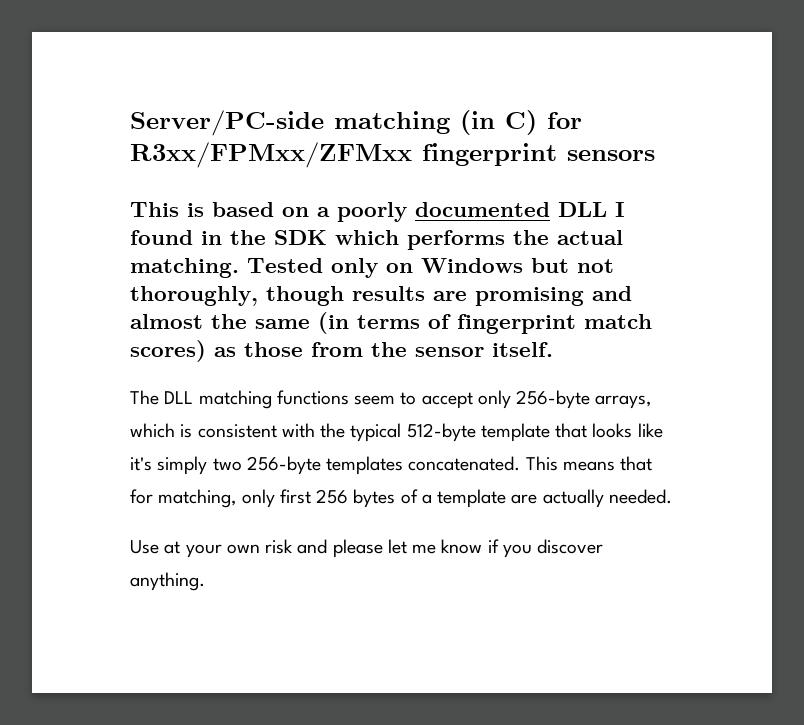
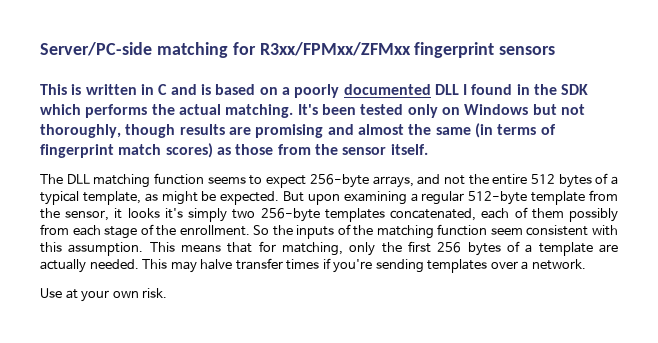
- Server/PC-side matching (in C) for R3xx/FPMxx/ZFMxx fingerprint sensors
+ Server/PC-side matching for R3xx/FPMxx/ZFMxx fingerprint sensors
- This is based on a poorly documented DLL I found in the SDK which performs the actual matching.
+ This is written in C and is based on a poorly documented DLL I found in the SDK which performs the actual matching.
- Tested only on Windows but not thoroughly, though results are promising and almost the same (in terms of fingerprint match scores) as those from the sensor itself.
+ It's been tested only on Windows but not thoroughly, though results are promising and almost the same (in terms of fingerprint match scores) as those from the sensor itself.
- The DLL matching functions seem to accept only 256-byte arrays, which is consistent with the typical 512-byte template that looks like it's simply two 256-byte templates concatenated.
+ The DLL matching function seems to expect 256-byte arrays, and not the entire 512 bytes of a typical template, as might be expected. But upon examining a regular 512-byte template from the sensor, it looks it's simply two 256-byte templates concatenated, each of them possibly from each stage of the enrollment. So the inputs of the matching function seem consistent with this assumption.
- This means that for matching, only first 256 bytes of a template are actually needed.
- Use at your own risk and please let me know if you discover anything.
+ This means that for matching, only the first 256 bytes of a template are actually needed. This may halve transfer times if you're sending templates over a network.
+ Use at your own risk.

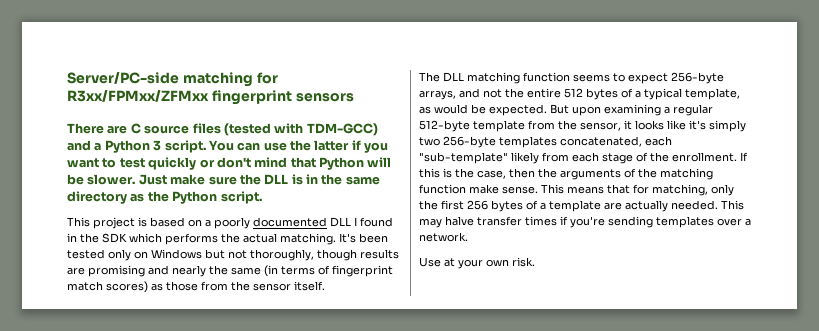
- This is written in C and is based on a poorly documented DLL I found in the SDK which performs the actual matching.
+ There are C source files (tested with TDM-GCC) and a Python 3 script. You can use the latter if you want to test quickly or don't mind that Python will be slower. Just make sure the DLL is in the same directory as the Python script.
+ This project is based on a poorly documented DLL I found in the SDK which performs the actual matching.
- It's been tested only on Windows but not thoroughly, though results are promising and almost the same (in terms of fingerprint match scores) as those from the sensor itself.
+ It's been tested only on Windows but not thoroughly, though results are promising and nearly the same (in terms of fingerprint match scores) as those from the sensor itself.
- The DLL matching function seems to expect 256-byte arrays, and not the entire 512 bytes of a typical template, as might be expected.
+ The DLL matching function seems to expect 256-byte arrays, and not the entire 512 bytes of a typical template, as would be expected.
- But upon examining a regular 512-byte template from the sensor, it looks it's simply two 256-byte templates concatenated, each of them possibly from each stage of the enrollment.
+ But upon examining a regular 512-byte template from the sensor, it looks like it's simply two 256-byte templates concatenated, each "sub-template" likely from each stage of the enrollment.
- So the inputs of the matching function seem consistent with this assumption.
+ If this is the case, then the arguments of the matching function make sense.

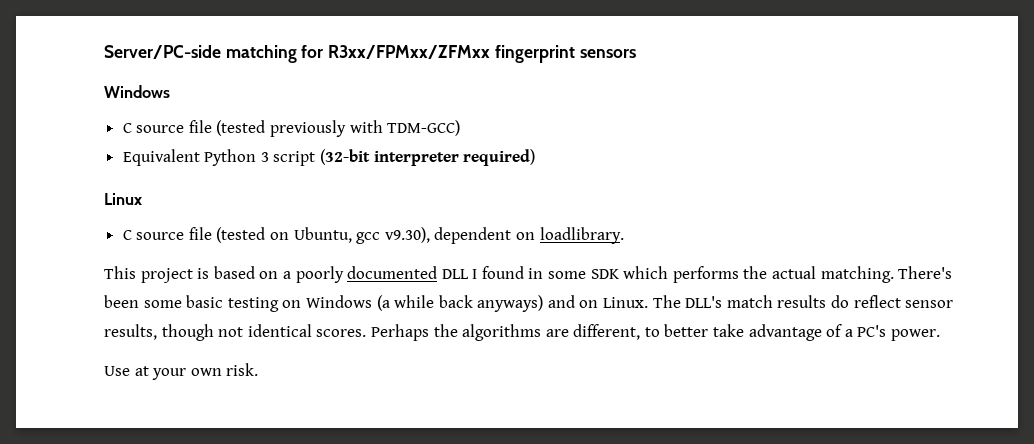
  Server/PC-side matching for R3xx/FPMxx/ZFMxx fingerprint sensors
- There are C source files (tested with TDM-GCC) and a Python 3 script. You can use the latter if you want to test quickly or don't mind that Python will be slower. Just make sure the DLL is in the same directory as the Python script.
+ Windows
+ C source file (tested previously with TDM-GCC)
+ Equivalent Python 3 script (32-bit interpreter required)
+ Linux
+ C source file (tested on Ubuntu, gcc v9.30), dependent on loadlibrary.
- This project is based on a poorly documented DLL I found in the SDK which performs the actual matching.
+ This project is based on a poorly documented DLL I found in some SDK which performs the actual matching.
- It's been tested only on Windows but not thoroughly, though results are promising and nearly the same (in terms of fingerprint match scores) as those from the sensor itself.
- The DLL matching function seems to expect 256-byte arrays, and not the entire 512 bytes of a typical template, as would be expected. But upon examining a regular 512-byte template from the sensor, it looks like it's simply two 256-byte templates concatenated, each "sub-template" likely from each stage of the enrollment. If this is the case, then the arguments of the matching function make sense. This means that for matching, only the first 256 bytes of a template are actually needed. This may halve transfer times if you're sending templates over a network.
+ There's been some basic testing on Windows (a while back anyways) and on Linux. The DLL's match results do reflect sensor results, though not identical scores. Perhaps the algorithms are different, to better take advantage of a PC's power.

